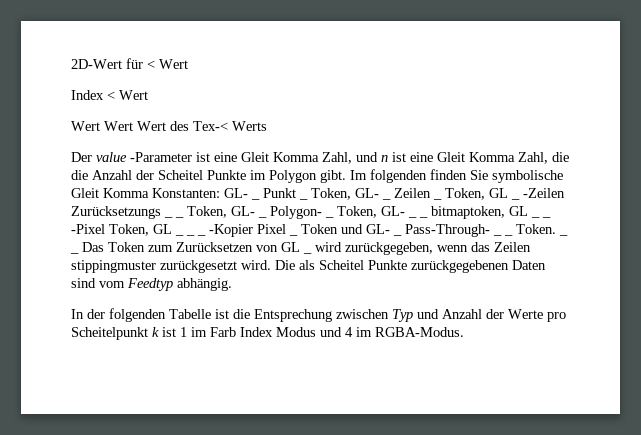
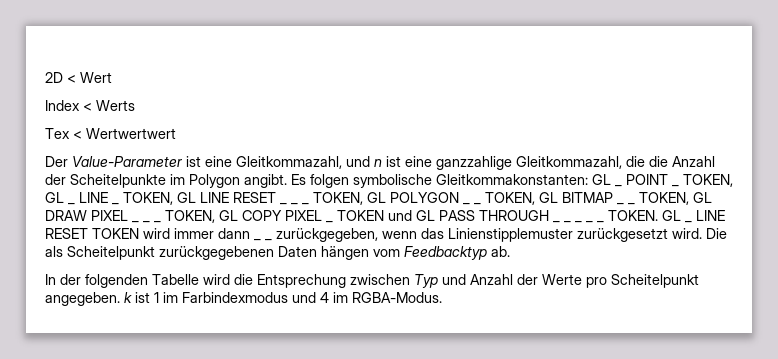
- 2D-Wert für < Wert
+ 2D < Wert
- Index < Wert
- Wert Wert Wert des Tex-< Werts
- Der value -Parameter ist eine Gleit Komma Zahl, und n ist eine Gleit Komma Zahl, die die Anzahl der Scheitel Punkte im Polygon gibt. Im folgenden finden Sie symbolische Gleit Komma Konstanten: GL- _ Punkt _ Token, GL- _ Zeilen _ Token, GL _ -Zeilen Zurücksetzungs _ _ Token, GL- _ Polygon- _ Token, GL- _ _ bitmaptoken, GL _ _ -Pixel Token, GL _ _ _ -Kopier Pixel _ Token und GL- _ Pass-Through- _ _ Token. _ _ Das Token zum Zurücksetzen von GL _ wird zurückgegeben, wenn das Zeilen stippingmuster zurückgesetzt wird.
+ Index < Werts
+ Tex < Wertwertwert
+ Der Value-Parameter ist eine Gleitkommazahl, und n ist eine ganzzahlige Gleitkommazahl, die die Anzahl der Scheitelpunkte im Polygon angibt. Es folgen symbolische Gleitkommakonstanten: GL _ POINT _ TOKEN, GL _ LINE _ TOKEN, GL LINE RESET _ _ _ TOKEN, GL POLYGON _ _ TOKEN, GL BITMAP _ _ TOKEN, GL DRAW PIXEL _ _ _ TOKEN, GL COPY PIXEL _ TOKEN und GL PASS THROUGH _ _ _ _ _ TOKEN. GL _ LINE RESET TOKEN wird immer dann _ _ zurückgegeben, wenn das Linienstipplemuster zurückgesetzt wird.
- Die als Scheitel Punkte zurückgegebenen Daten sind vom Feedtyp abhängig.
+ Die als Scheitelpunkt zurückgegebenen Daten hängen vom Feedbacktyp ab.
- In der folgenden Tabelle ist die Entsprechung zwischen Typ und Anzahl der Werte pro Scheitelpunkt k ist 1 im Farb Index Modus und 4 im RGBA-Modus.
+ In der folgenden Tabelle wird die Entsprechung zwischen Typ und Anzahl der Werte pro Scheitelpunkt angegeben. k ist 1 im Farbindexmodus und 4 im RGBA-Modus.

